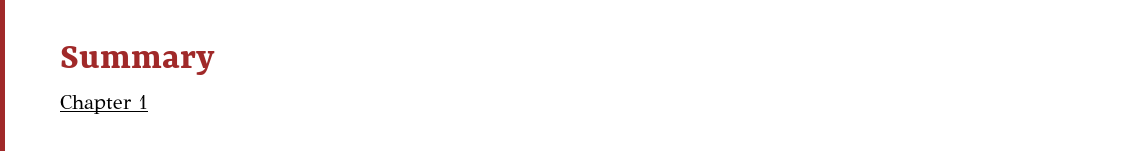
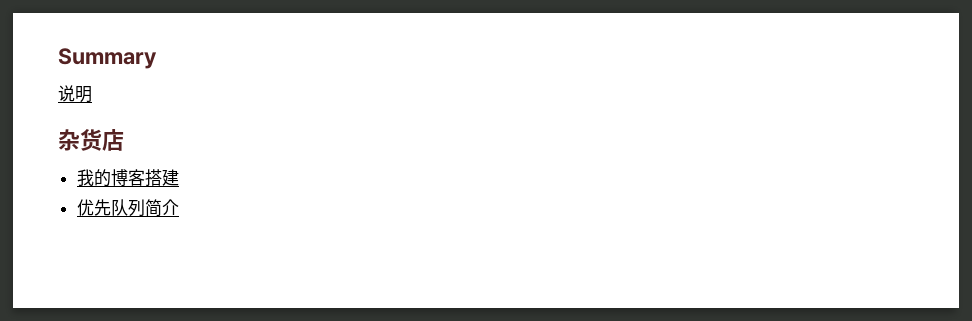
- Chapter 1
+ 说明
+ 杂货店
+ 我的博客搭建
+ 优先队列简介

